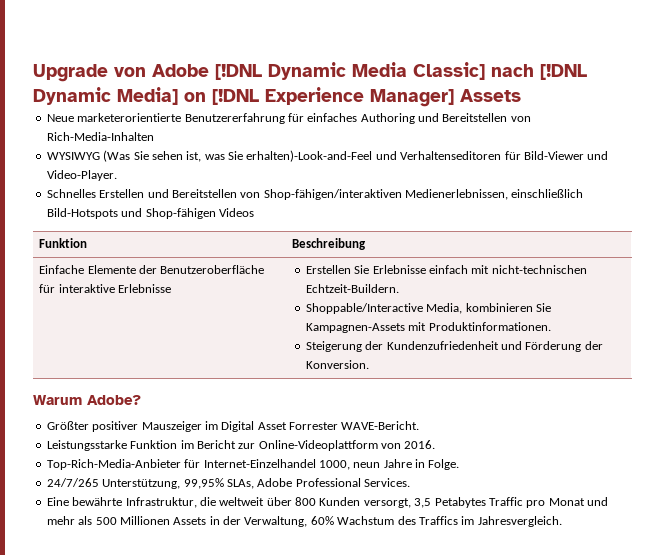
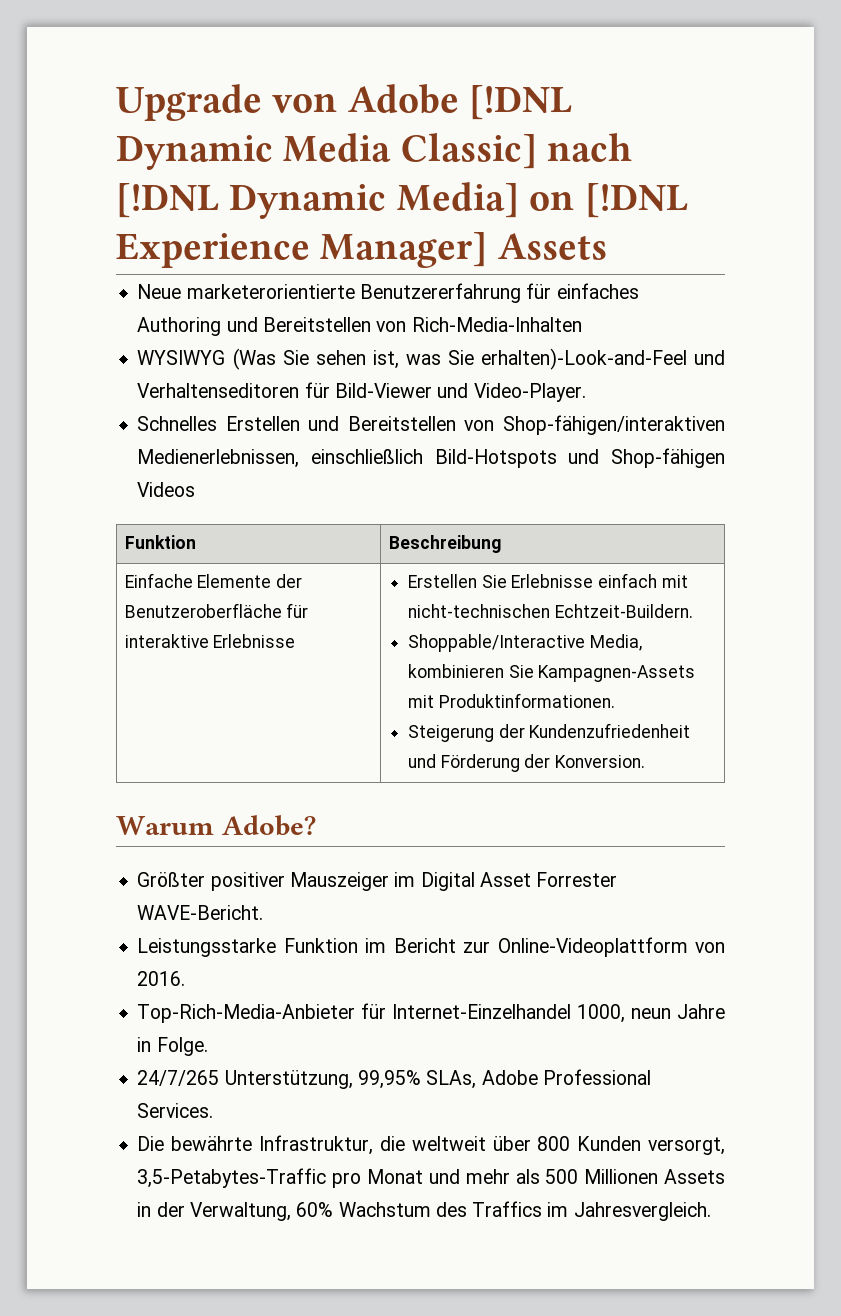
- Eine bewährte Infrastruktur, die weltweit über 800 Kunden versorgt, 3,5 Petabytes Traffic pro Monat und mehr als 500 Millionen Assets in der Verwaltung, 60% Wachstum des Traffics im Jahresvergleich.
+ Die bewährte Infrastruktur, die weltweit über 800 Kunden versorgt, 3,5-Petabytes-Traffic pro Monat und mehr als 500 Millionen Assets in der Verwaltung, 60% Wachstum des Traffics im Jahresvergleich.

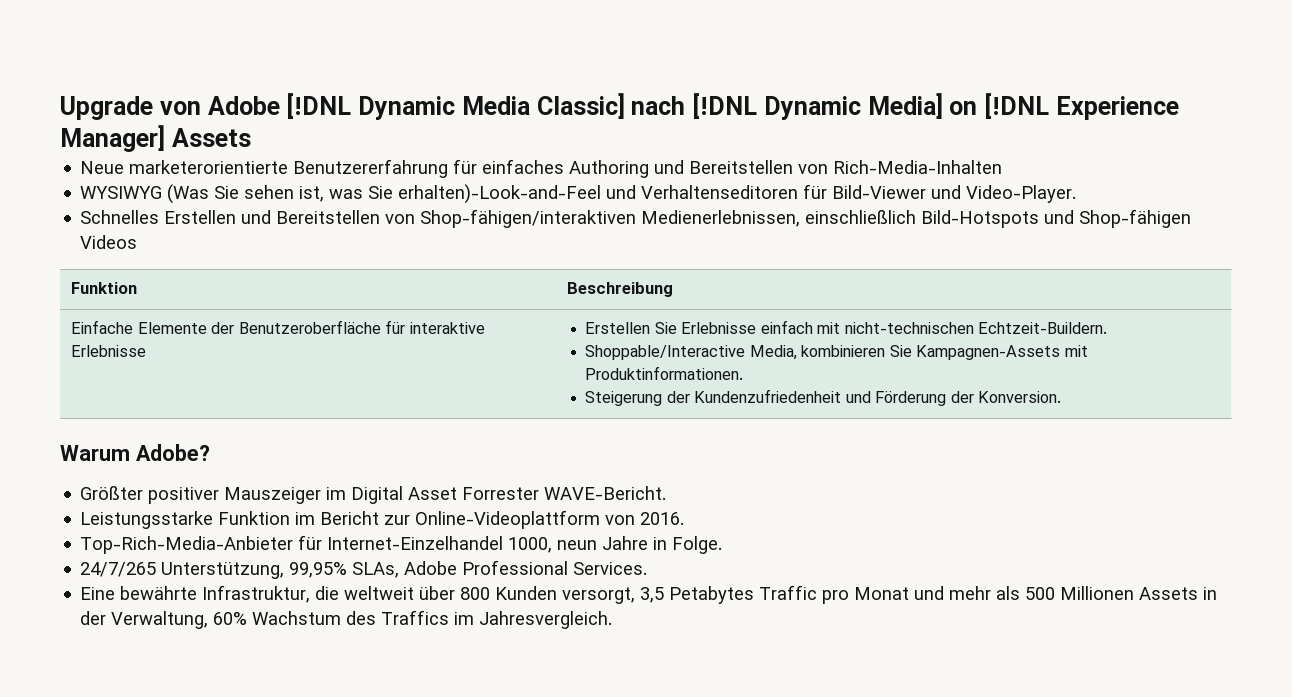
- Die bewährte Infrastruktur, die weltweit über 800 Kunden versorgt, 3,5-Petabytes-Traffic pro Monat und mehr als 500 Millionen Assets in der Verwaltung, 60% Wachstum des Traffics im Jahresvergleich.
+ Eine bewährte Infrastruktur, die weltweit über 800 Kunden versorgt, 3,5 Petabytes Traffic pro Monat und mehr als 500 Millionen Assets in der Verwaltung, 60% Wachstum des Traffics im Jahresvergleich.

